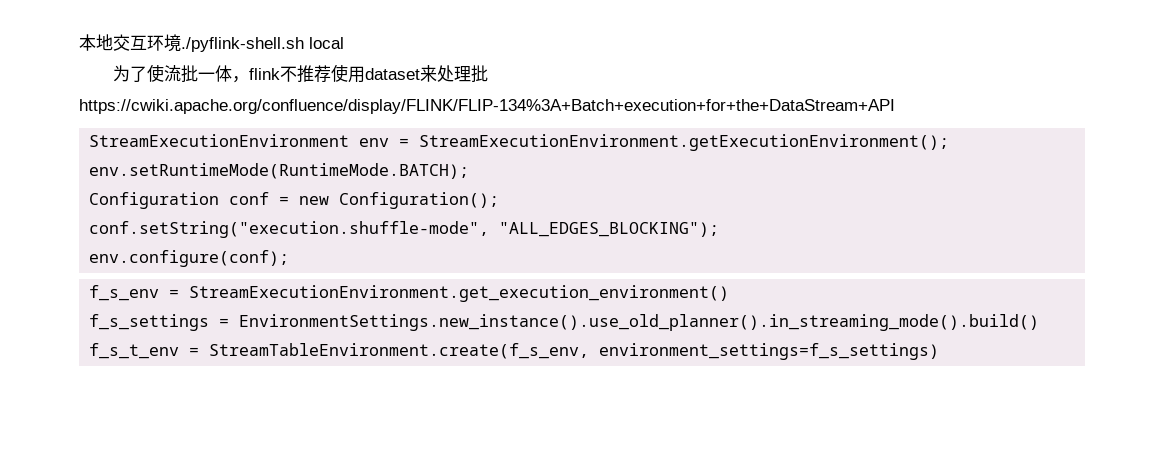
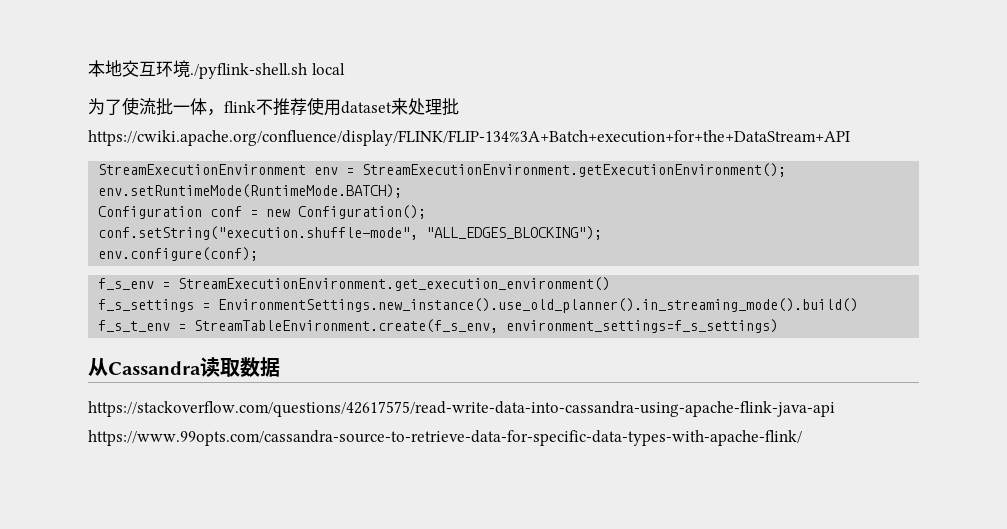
+ 从Cassandra读取数据
+ https://stackoverflow.com/questions/42617575/read-write-data-into-cassandra-using-apache-flink-java-api https://www.99opts.com/cassandra-source-to-retrieve-data-for-specific-data-types-with-apache-flink/

